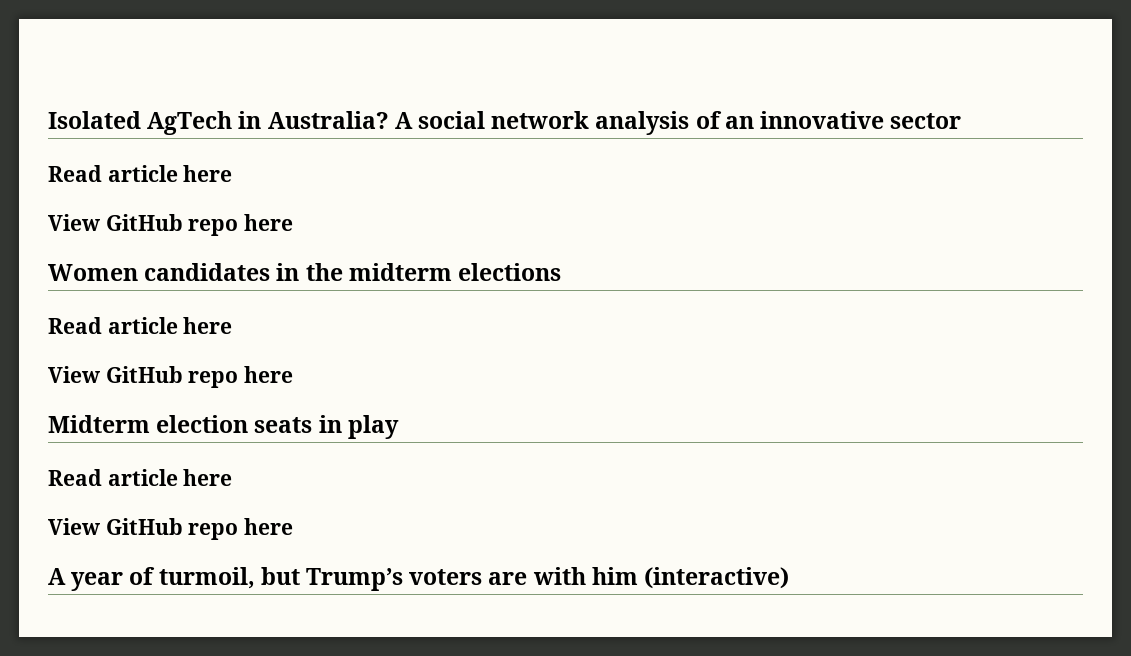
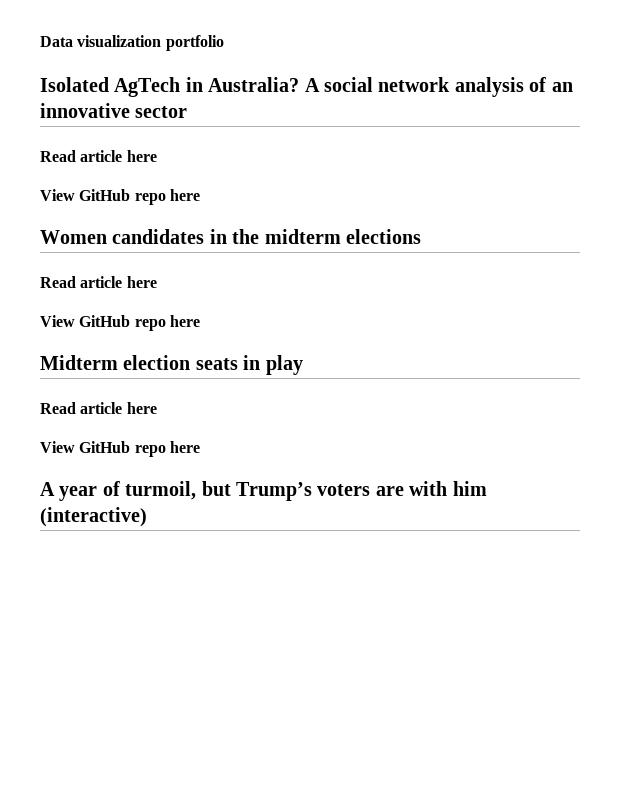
+ Data visualization portfolio

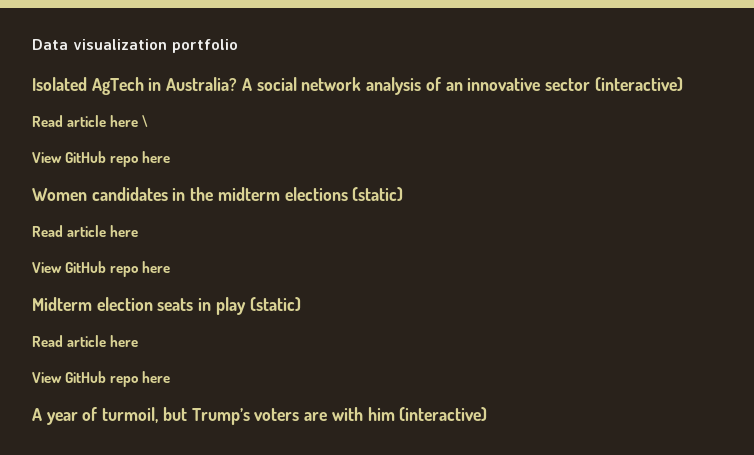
- A social network analysis of an innovative sector
- Read article here
+ A social network analysis of an innovative sector (interactive)
+ Read article here \
- Women candidates in the midterm elections
+ Women candidates in the midterm elections (static)
- Midterm election seats in play
+ Midterm election seats in play (static)

